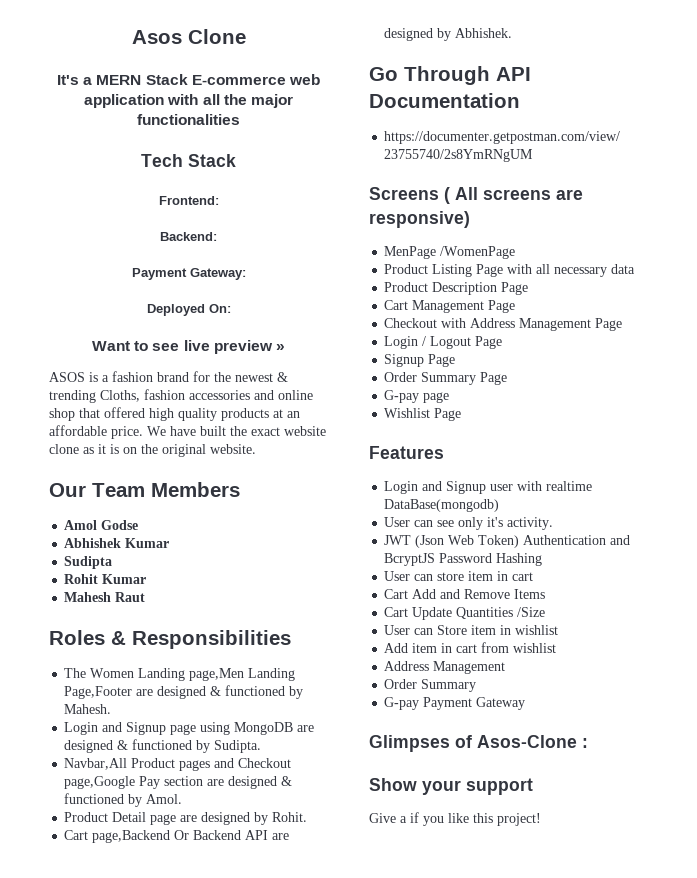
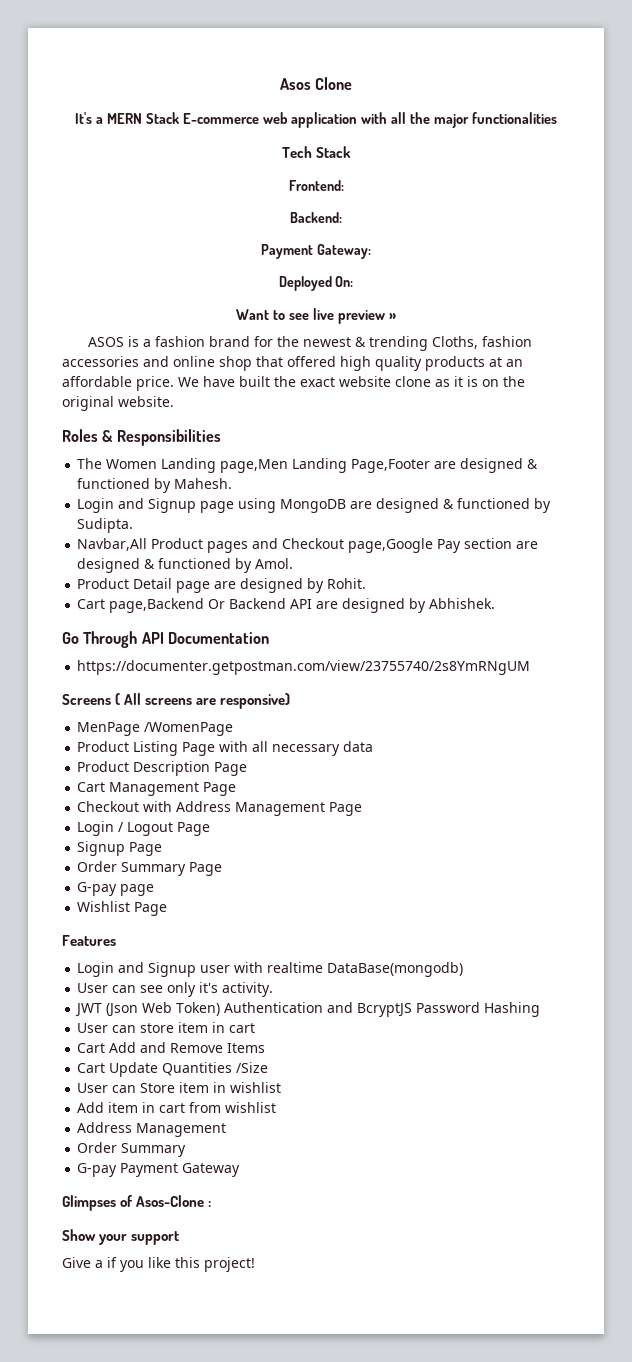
- Our Team Members
- Amol Godse
- Abhishek Kumar
- Sudipta
- Rohit Kumar
- Mahesh Raut

